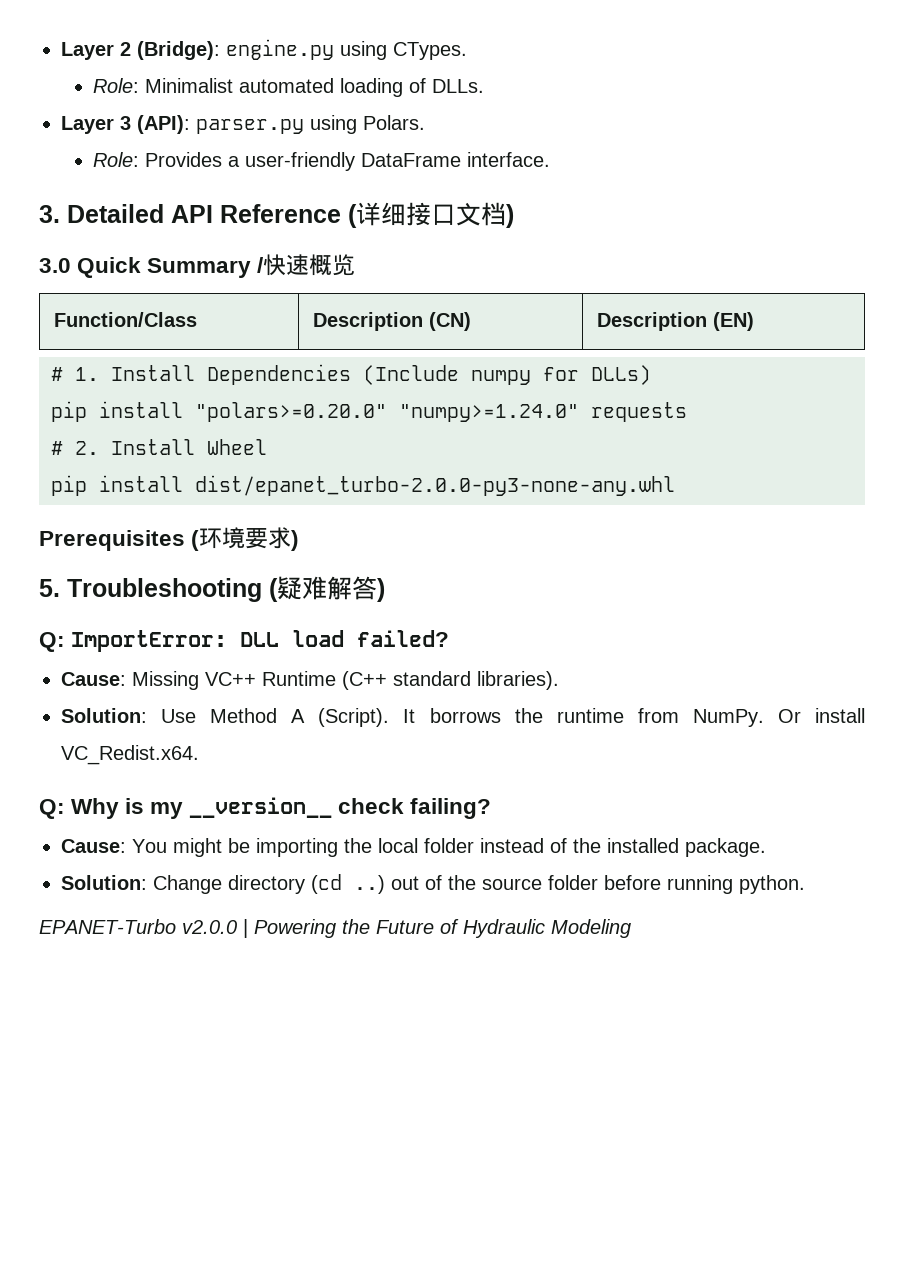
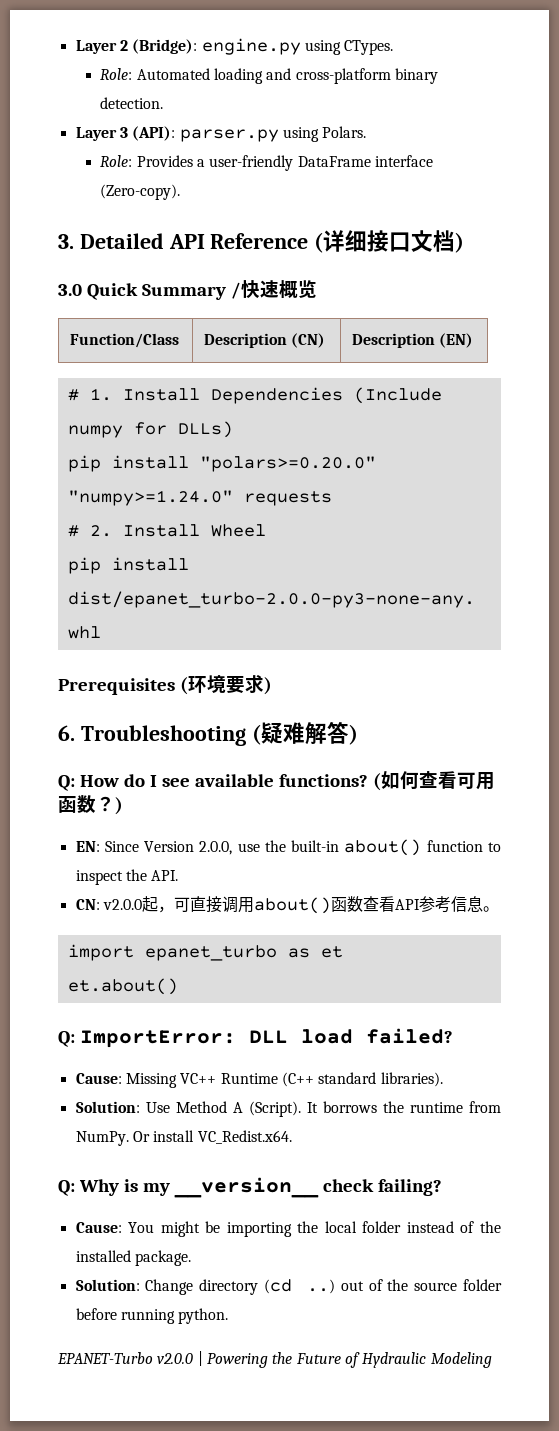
- Role: Minimalist automated loading of DLLs.
+ Role: Automated loading and cross-platform binary detection.
- Role: Provides a user-friendly DataFrame interface.
+ Role: Provides a user-friendly DataFrame interface (Zero-copy).
- 5. Troubleshooting (疑难解答)
+ 6. Troubleshooting (疑难解答)
+ Q: How do I see available functions? (如何查看可用函数？)
+ EN: Since Version 2.0.0, use the built-in about() function to inspect the API.
+ CN: v2.0.0起，可直接调用about()函数查看API参考信息。
+ import epanet_turbo as et
+ et.about()

